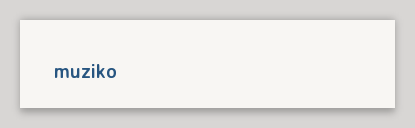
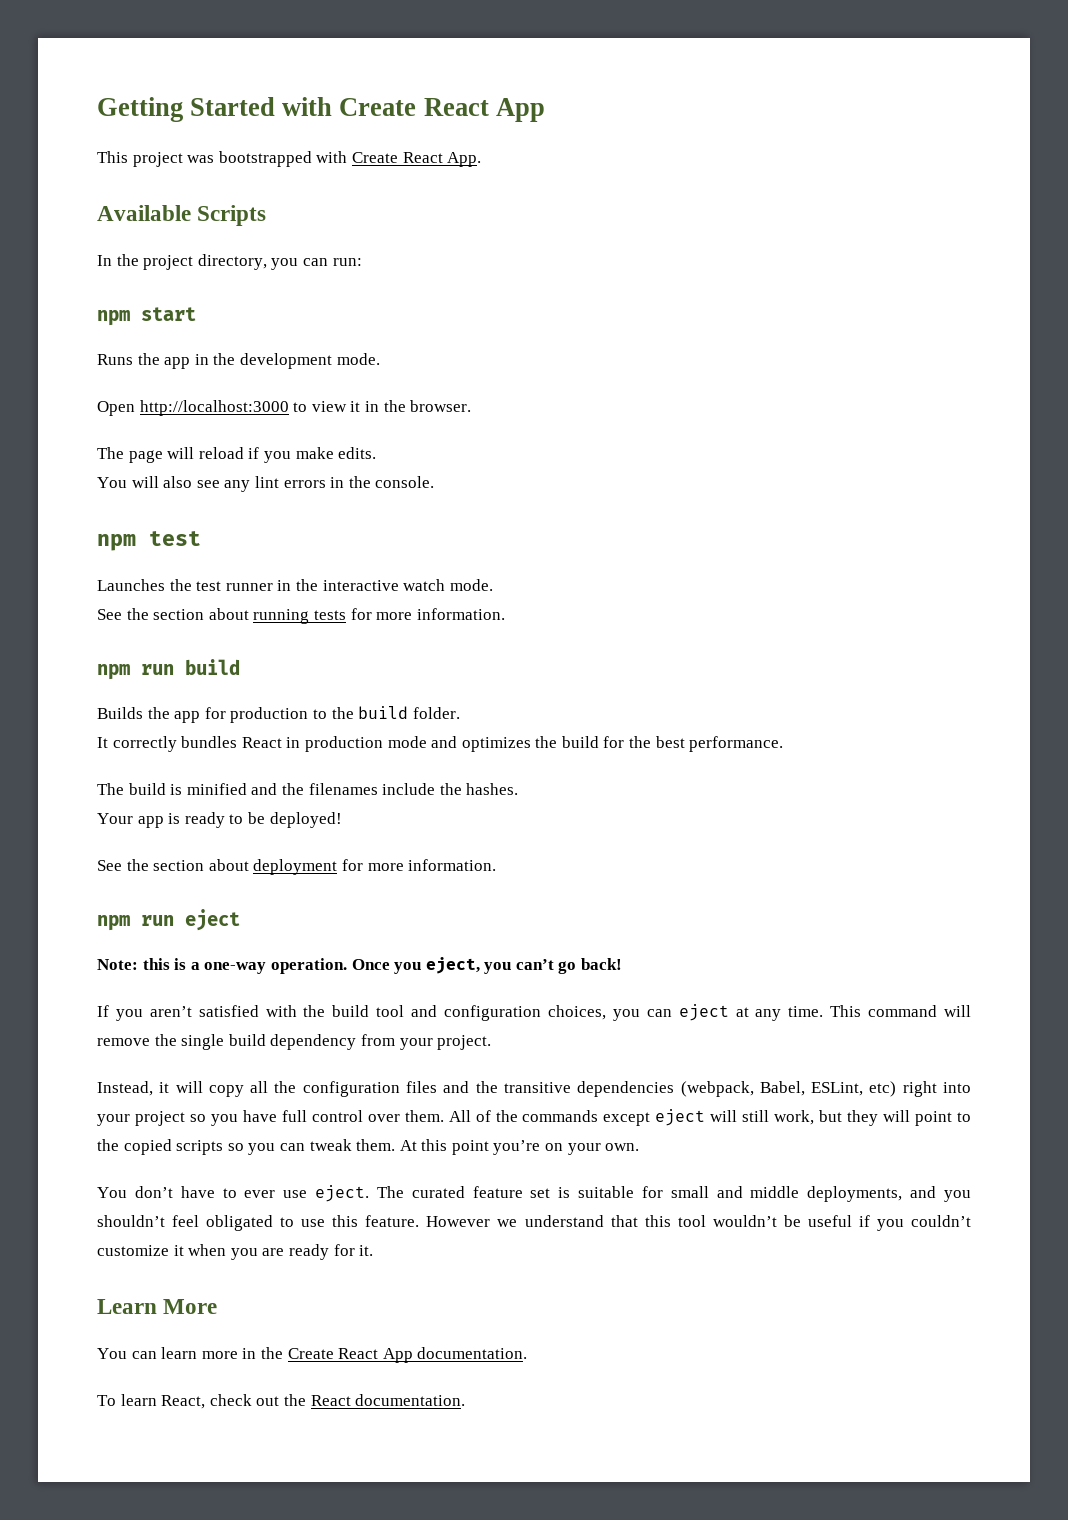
- muziko
+ Getting Started with Create React App
+ This project was bootstrapped with Create React App.
+ Available Scripts
+ In the project directory, you can run:
+ npm start
+ Runs the app in the development mode.
+ Open http://localhost:3000 to view it in the browser.
+ The page will reload if you make edits.
+ You will also see any lint errors in the console.
+ npm test
+ Launches the test runner in the interactive watch mode.
+ See the section about running tests for more information.
+ npm run build
+ Builds the app for production to the build folder.
+ It correctly bundles React in production mode and optimizes the build for the best performance.
+ The build is minified and the filenames include the hashes.
+ Your app is ready to be deployed!
+ See the section about deployment for more information.
+ npm run eject
+ Note: this is a one-way operation. Once you eject, you can’t go back!
+ If you aren’t satisfied with the build tool and configuration choices, you can eject at any time. This command will remove the single build dependency from your project.
+ Instead, it will copy all the configuration files and the transitive dependencies (webpack, Babel, ESLint, etc) right into your project so you have full control over them. All of the commands except eject will still work, but they will point to the copied scripts so you can tweak them. At this point you’re on your own.
+ You don’t have to ever use eject. The curated feature set is suitable for small and middle deployments, and you shouldn’t feel obligated to use this feature. However we understand that this tool wouldn’t be useful if you couldn’t customize it when you are ready for it.
+ Learn More
+ You can learn more in the Create React App documentation.
+ To learn React, check out the React documentation.

